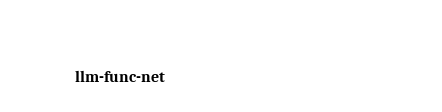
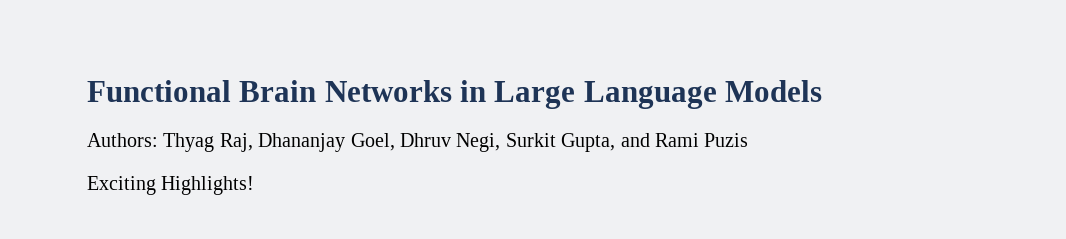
- llm-func-net
+ Functional Brain Networks in Large Language Models
+ Authors: Thyag Raj, Dhananjay Goel, Dhruv Negi, Surkit Gupta, and Rami Puzis
+ Exciting Highlights!

